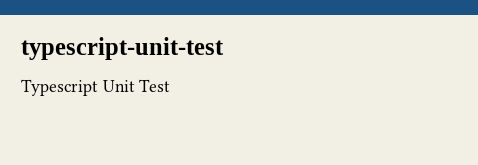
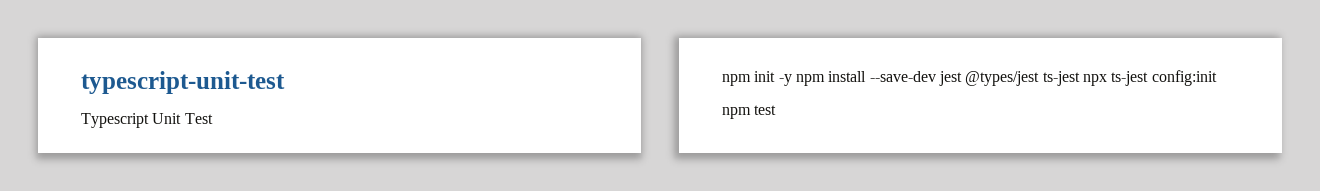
+ npm init -y npm install --save-dev jest @types/jest ts-jest npx ts-jest config:init
+ npm test

